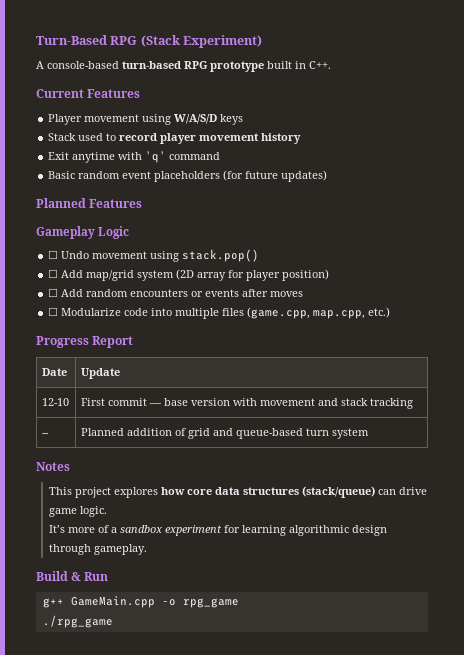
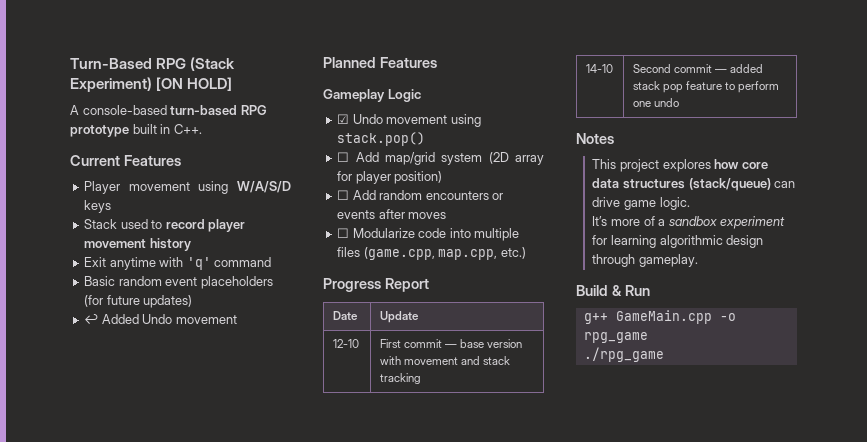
- Turn-Based RPG (Stack Experiment)
+ Turn-Based RPG (Stack Experiment) [ON HOLD]
+ ↩ Added Undo movement
- ☐ Undo movement using stack.pop()
+ ☑ Undo movement using stack.pop()
- -- | Planned addition of grid and queue-based turn system
+ 14-10 | Second commit — added stack pop feature to perform one undo

